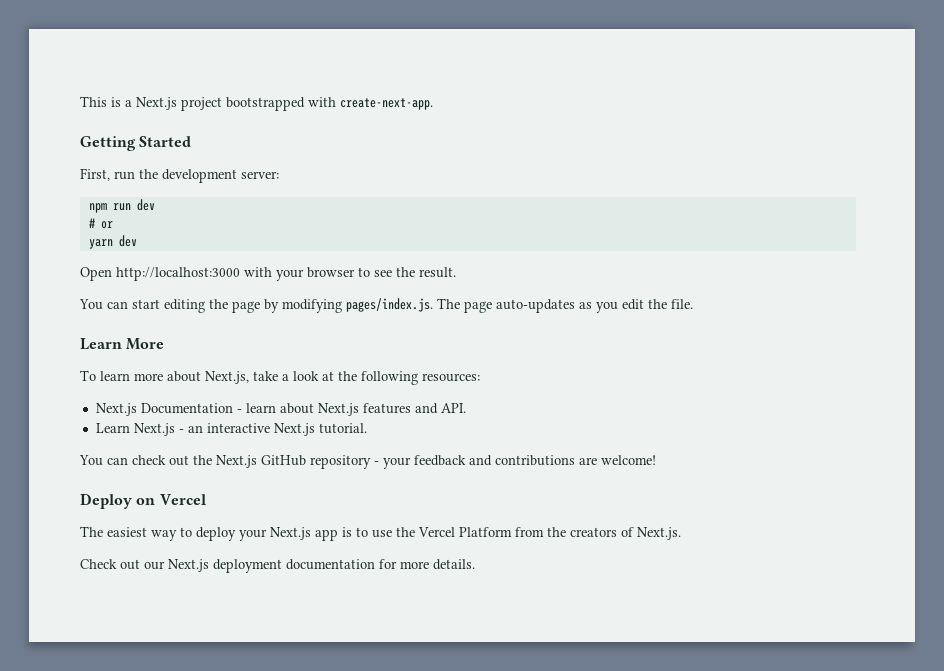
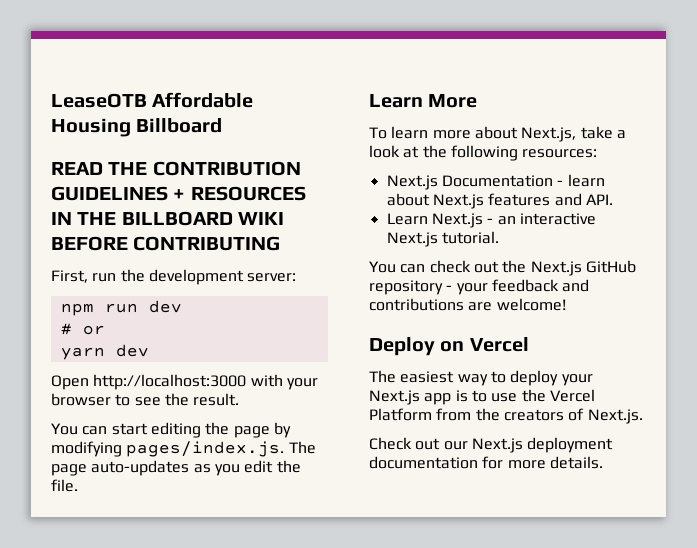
- This is a Next.js project bootstrapped with create-next-app.
- Getting Started
+ LeaseOTB Affordable Housing Billboard
+ READ THE CONTRIBUTION GUIDELINES + RESOURCES IN THE BILLBOARD WIKI BEFORE CONTRIBUTING

